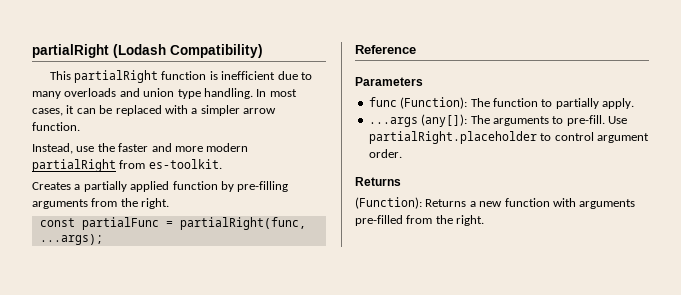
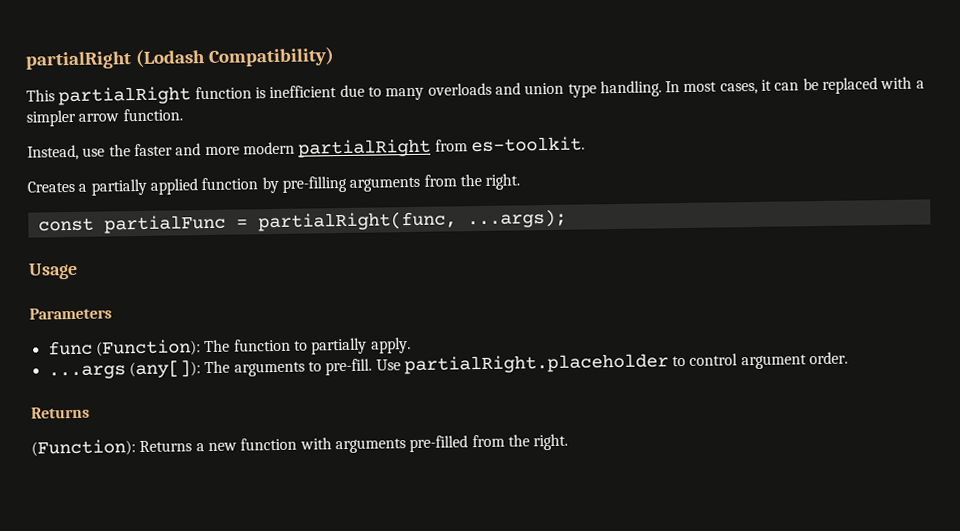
- Reference
+ Usage

